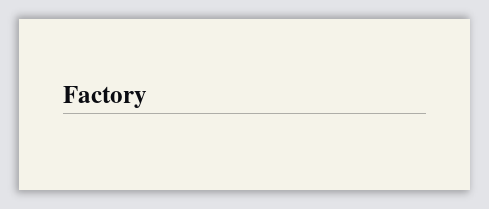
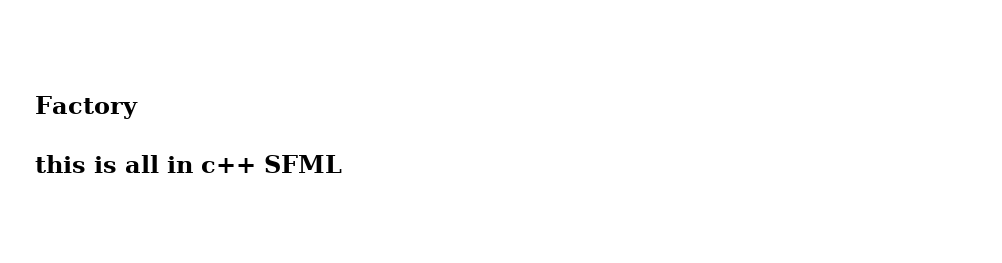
+ this is all in c++ SFML

